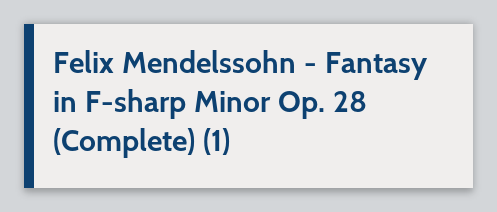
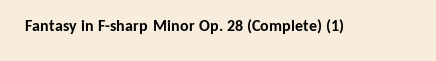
- Felix Mendelssohn - Fantasy in F-sharp Minor Op. 28 (Complete) (1)
+ Fantasy in F-sharp Minor Op. 28 (Complete) (1)

